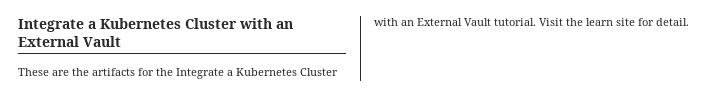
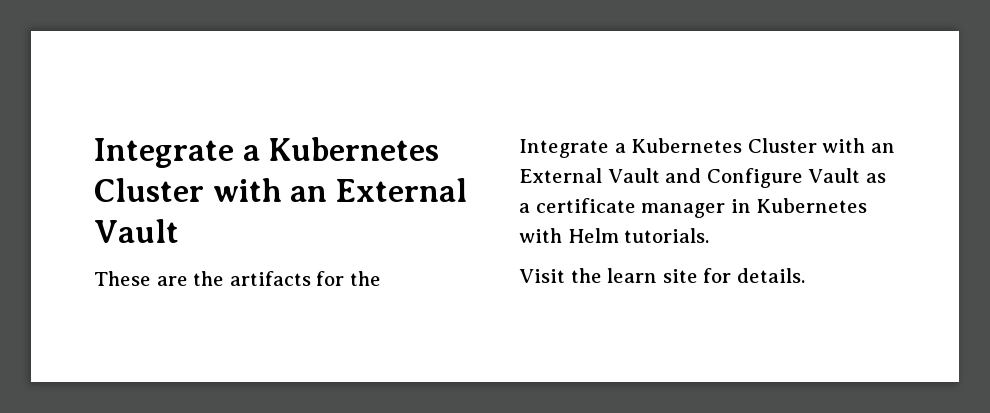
- These are the artifacts for the Integrate a Kubernetes Cluster with an External Vault tutorial. Visit the learn site for detail.
+ These are the artifacts for the Integrate a Kubernetes Cluster with an External Vault and Configure Vault as a certificate manager in Kubernetes with Helm tutorials.
+ Visit the learn site for details.

